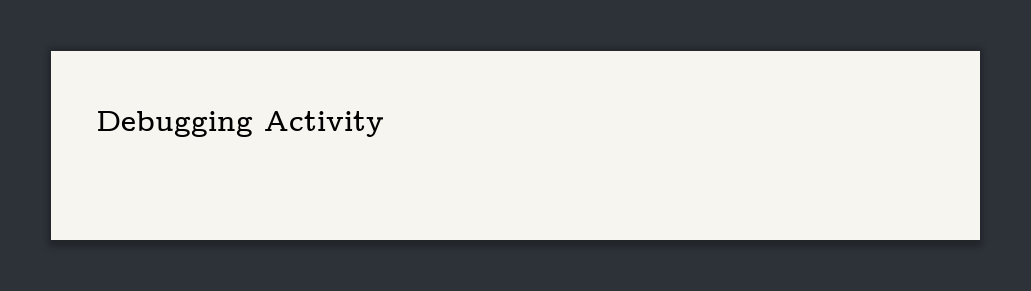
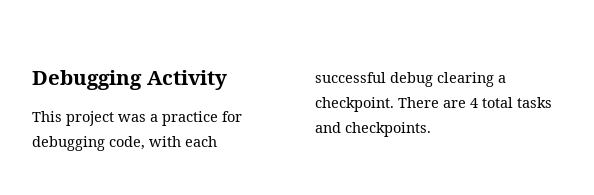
+ This project was a practice for debugging code, with each successful debug clearing a checkpoint. There are 4 total tasks and checkpoints.

